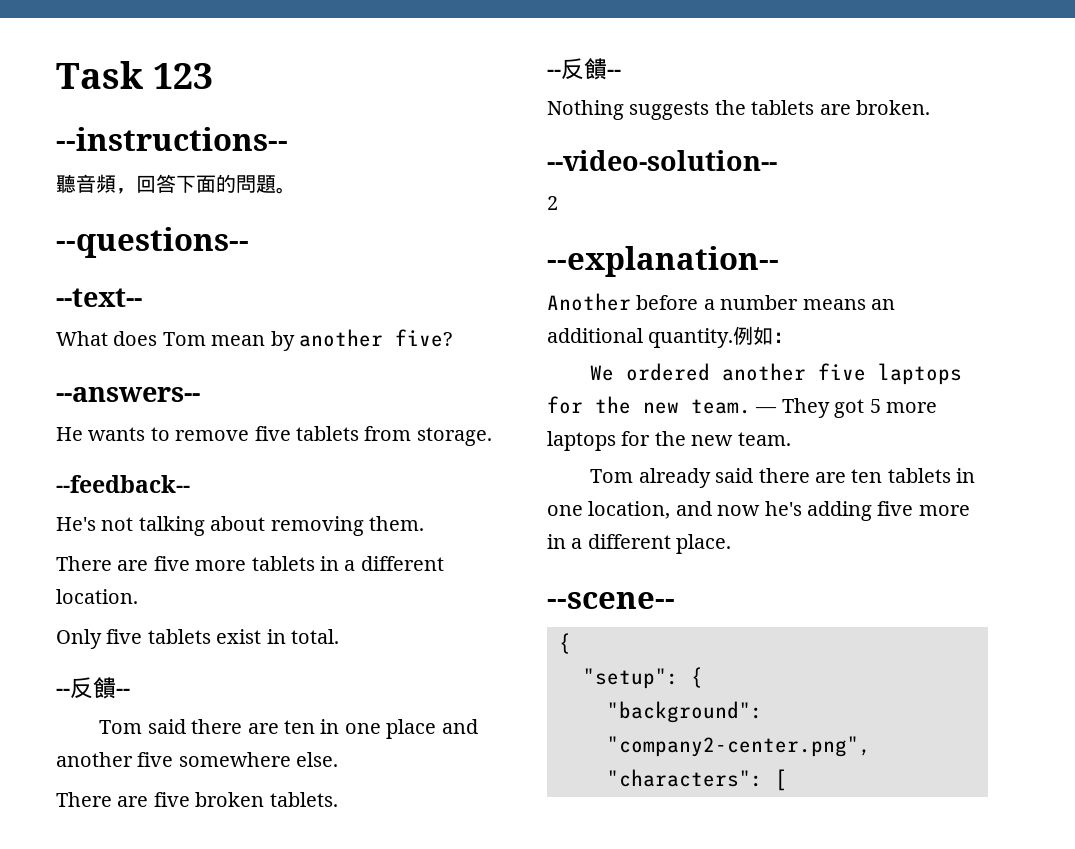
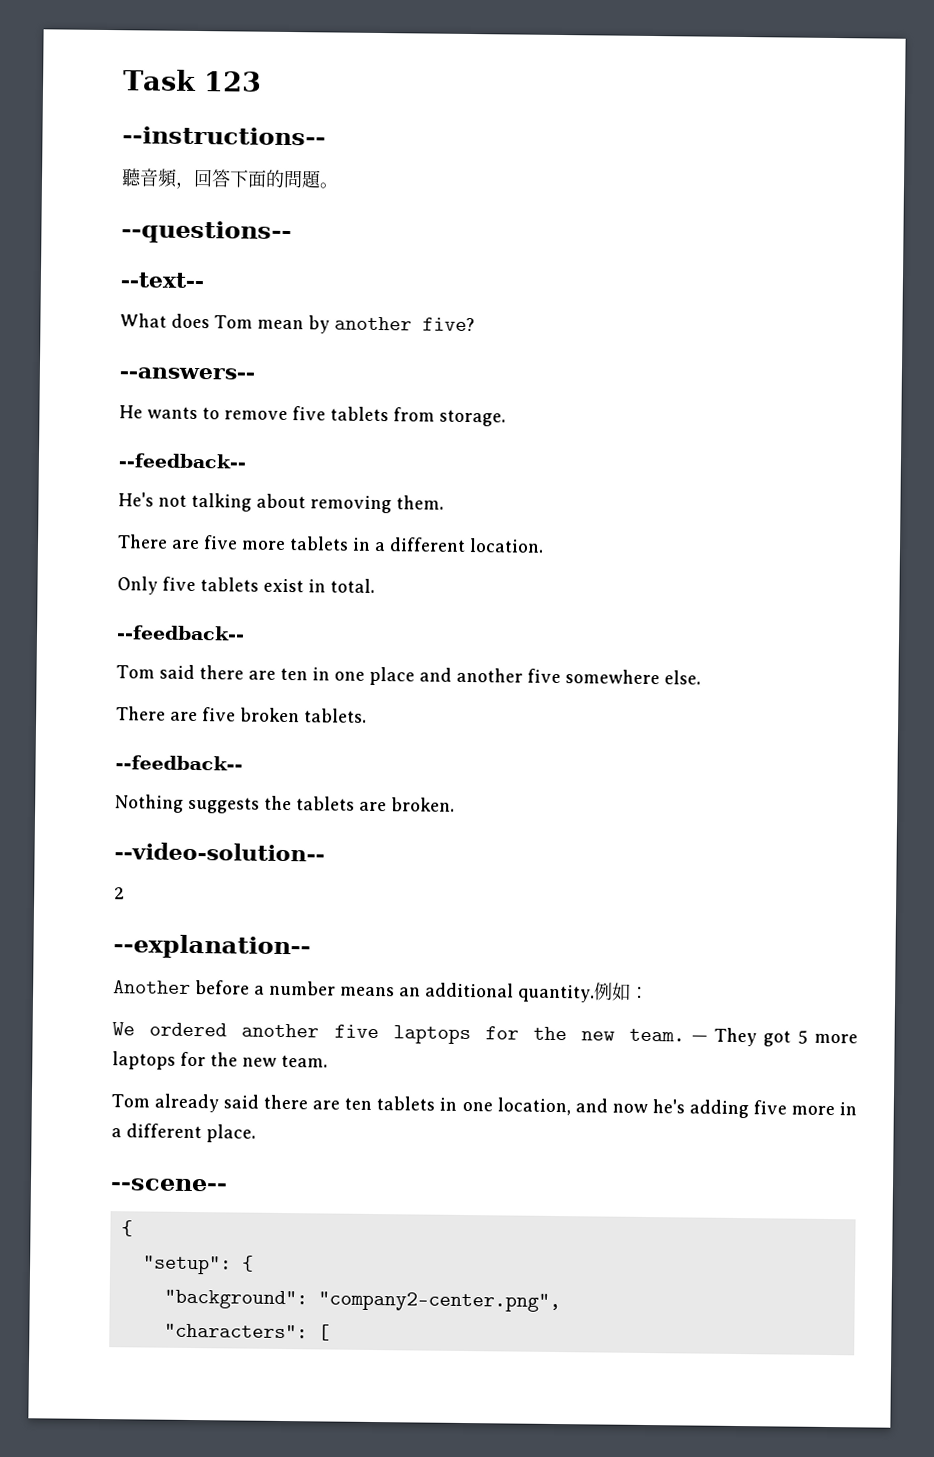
  Only five tablets exist in total.
- --反饋--
+ --feedback--
  There are five broken tablets.
- --反饋--
+ --feedback--

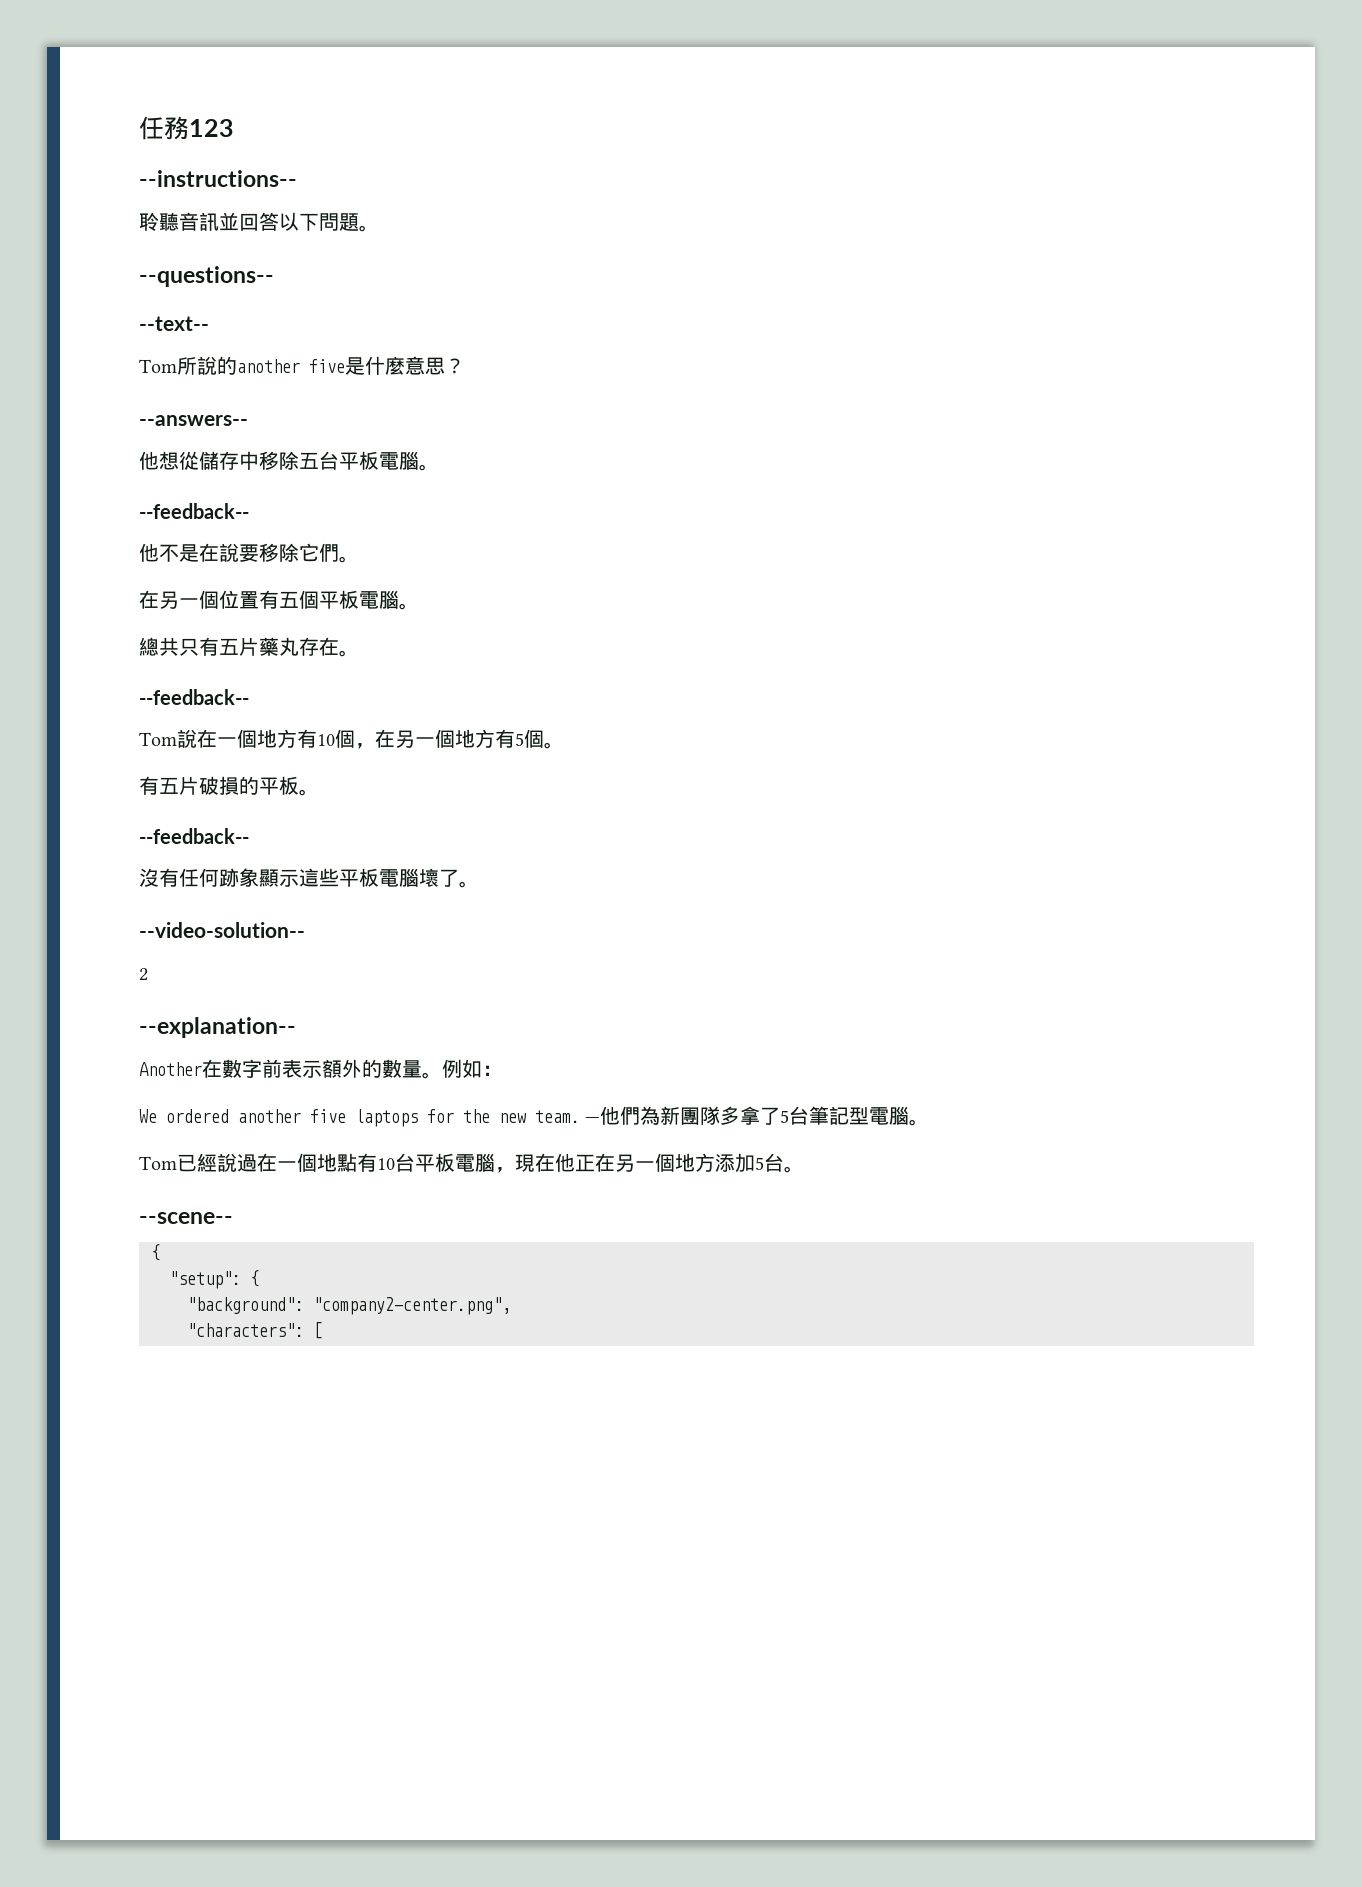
- Task 123
+ 任務123
- 聽音頻，回答下面的問題。
+ 聆聽音訊並回答以下問題。
- What does Tom mean by another five?
+ Tom所說的another five是什麼意思？
  --answers--
- He wants to remove five tablets from storage.
+ 他想從儲存中移除五台平板電腦。
  --feedback--
- He's not talking about removing them.
- There are five more tablets in a different location.
- Only five tablets exist in total.
+ 他不是在說要移除它們。
+ 在另一個位置有五個平板電腦。
+ 總共只有五片藥丸存在。
  --feedback--
- Tom said there are ten in one place and another five somewhere else.
- There are five broken tablets.
+ Tom說在一個地方有10個，在另一個地方有5個。
+ 有五片破損的平板。
  --feedback--
- Nothing suggests the tablets are broken.
+ 沒有任何跡象顯示這些平板電腦壞了。
  --video-solution--
  2
  --explanation--
- Another before a number means an additional quantity.
+ Another在數字前表示額外的數量。
- — They got 5 more laptops for the new team.
- Tom already said there are ten tablets in one location, and now he's adding five more in a different place.
+ —他們為新團隊多拿了5台筆記型電腦。
+ Tom已經說過在一個地點有10台平板電腦，現在他正在另一個地方添加5台。

